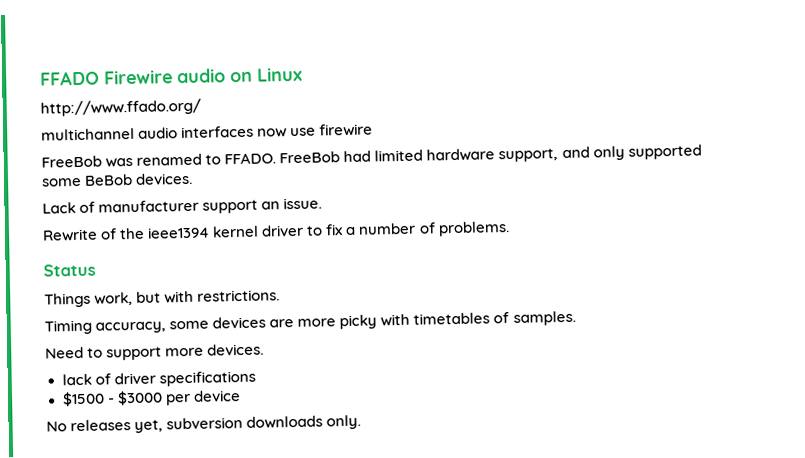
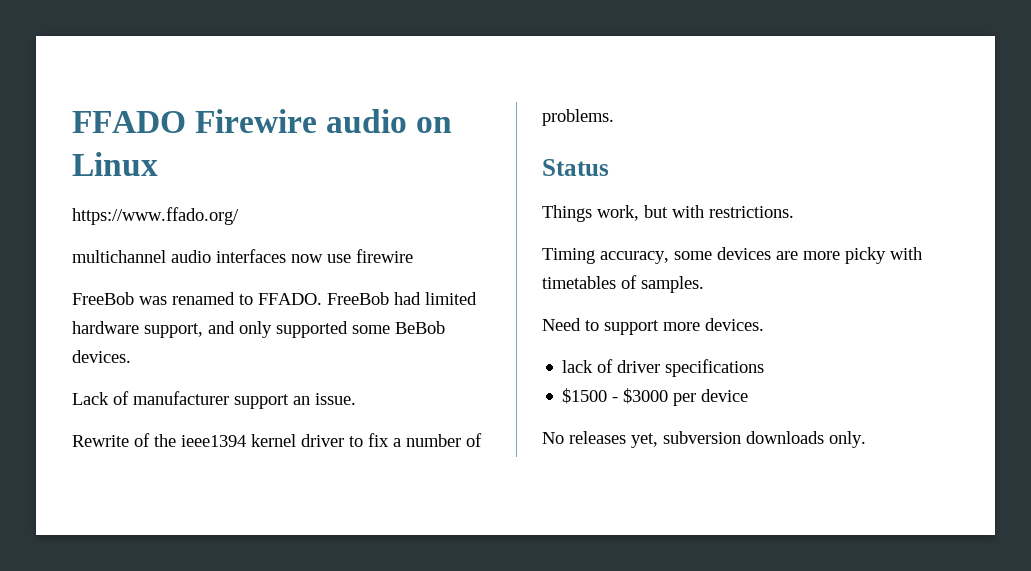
- http://www.ffado.org/
+ https://www.ffado.org/

